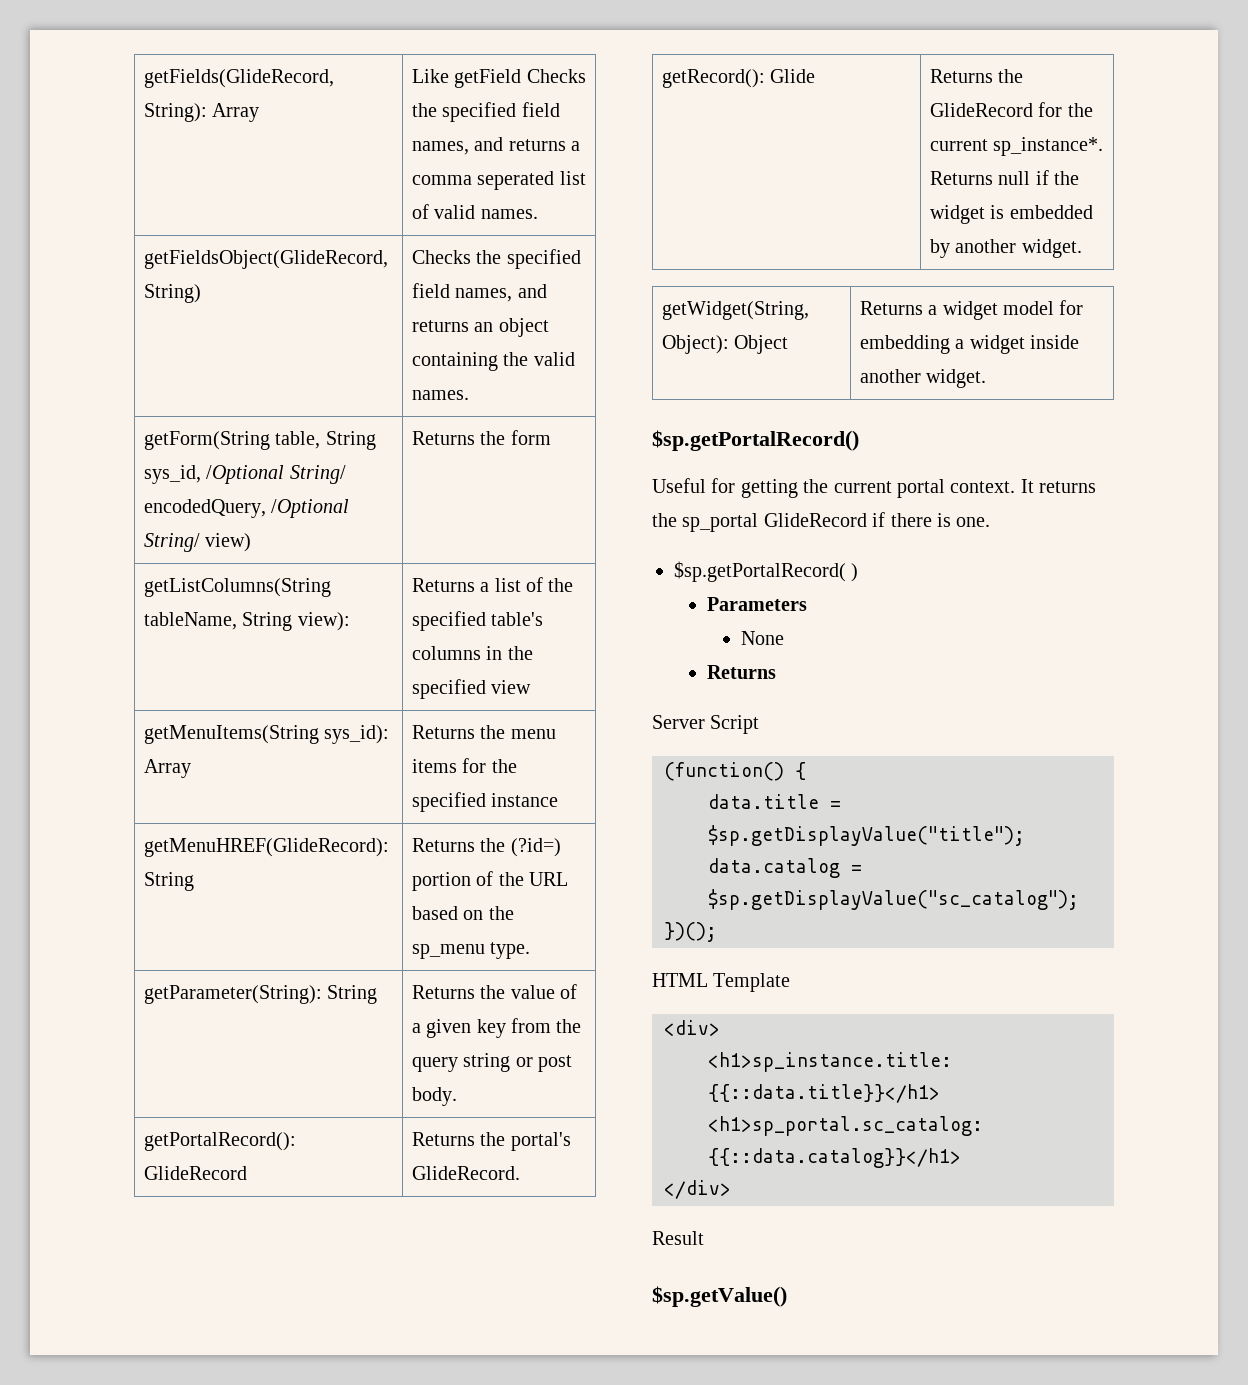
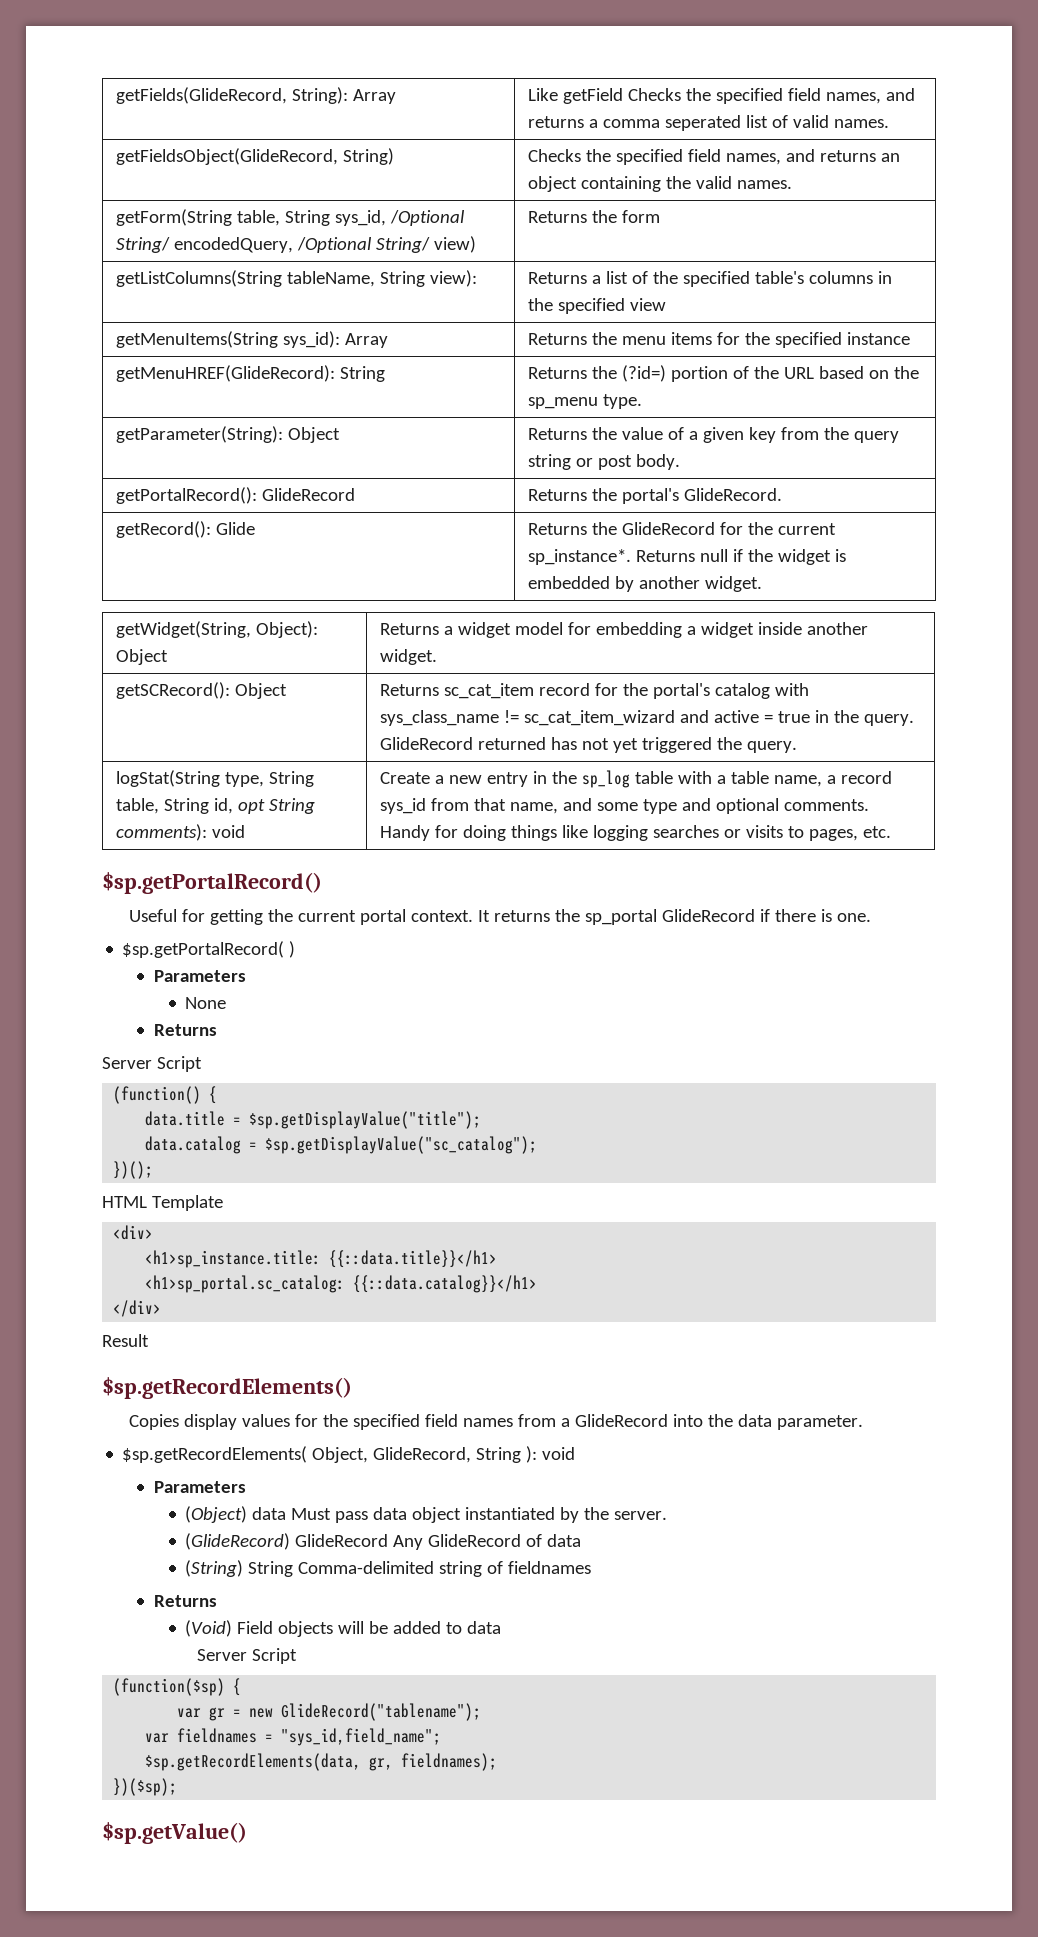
- getParameter(String): String | Returns the value of a given key from the query string or post body.
+ getParameter(String): Object | Returns the value of a given key from the query string or post body.
+ getSCRecord(): Object | Returns sc_cat_item record for the portal's catalog with sys_class_name != sc_cat_item_wizard and active = true in the query. GlideRecord returned has not yet triggered the query.
+ logStat(String type, String table, String id, opt String comments): void | Create a new entry in the sp_log table with a table name, a record sys_id from that name, and some type and optional comments. Handy for doing things like logging searches or visits to pages, etc.
+ $sp.getRecordElements()
+ Copies display values for the specified field names from a GlideRecord into the data parameter.
+ $sp.getRecordElements( Object, GlideRecord, String ): void
+ Parameters
+ (Object) data Must pass data object instantiated by the server.
+ (GlideRecord) GlideRecord Any GlideRecord of data
+ (String) String Comma-delimited string of fieldnames
+ Returns
+ (Void) Field objects will be added to data
+ Server Script
+ (function($sp) {
+ var gr = new GlideRecord("tablename");
+ var fieldnames = "sys_id,field_name";
+ $sp.getRecordElements(data, gr, fieldnames);
+ })($sp);

